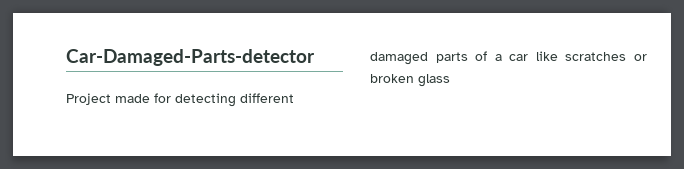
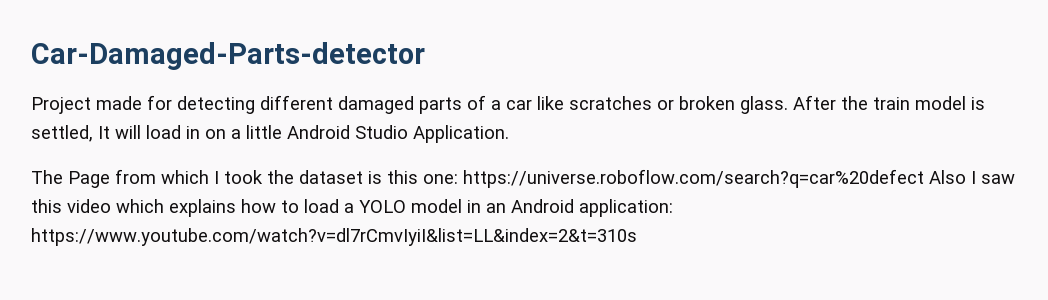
- Project made for detecting different damaged parts of a car like scratches or broken glass
+ Project made for detecting different damaged parts of a car like scratches or broken glass. After the train model is settled, It will load in on a little Android Studio Application.
+ The Page from which I took the dataset is this one: https://universe.roboflow.com/search?q=car%20defect Also I saw this video which explains how to load a YOLO model in an Android application: https://www.youtube.com/watch?v=dl7rCmvIyiI&list=LL&index=2&t=310s

